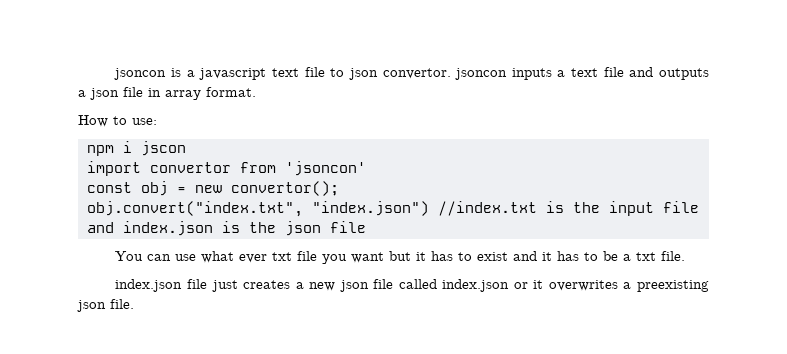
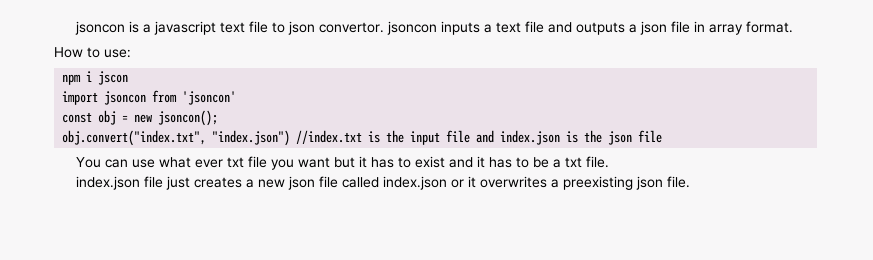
- import convertor from 'jsoncon'
+ import jsoncon from 'jsoncon'
- const obj = new convertor();
+ const obj = new jsoncon();

